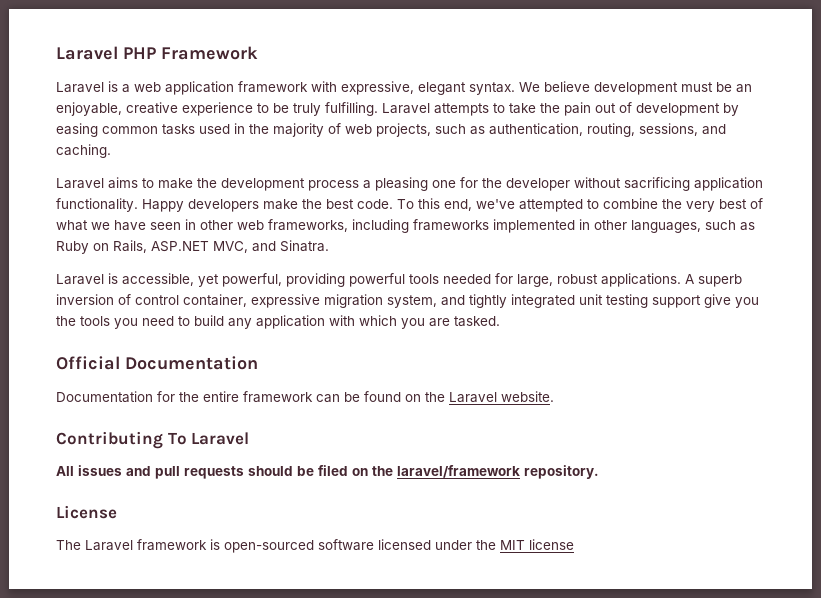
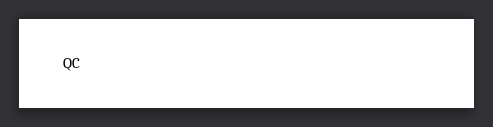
- Laravel PHP Framework
- Laravel is a web application framework with expressive, elegant syntax. We believe development must be an enjoyable, creative experience to be truly fulfilling. Laravel attempts to take the pain out of development by easing common tasks used in the majority of web projects, such as authentication, routing, sessions, and caching.
- Laravel aims to make the development process a pleasing one for the developer without sacrificing application functionality. Happy developers make the best code. To this end, we've attempted to combine the very best of what we have seen in other web frameworks, including frameworks implemented in other languages, such as Ruby on Rails, ASP.NET MVC, and Sinatra.
- Laravel is accessible, yet powerful, providing powerful tools needed for large, robust applications. A superb inversion of control container, expressive migration system, and tightly integrated unit testing support give you the tools you need to build any application with which you are tasked.
- Official Documentation
- Documentation for the entire framework can be found on the Laravel website.
- Contributing To Laravel
- All issues and pull requests should be filed on the laravel/framework repository.
- License
- The Laravel framework is open-sourced software licensed under the MIT license
+ QC

